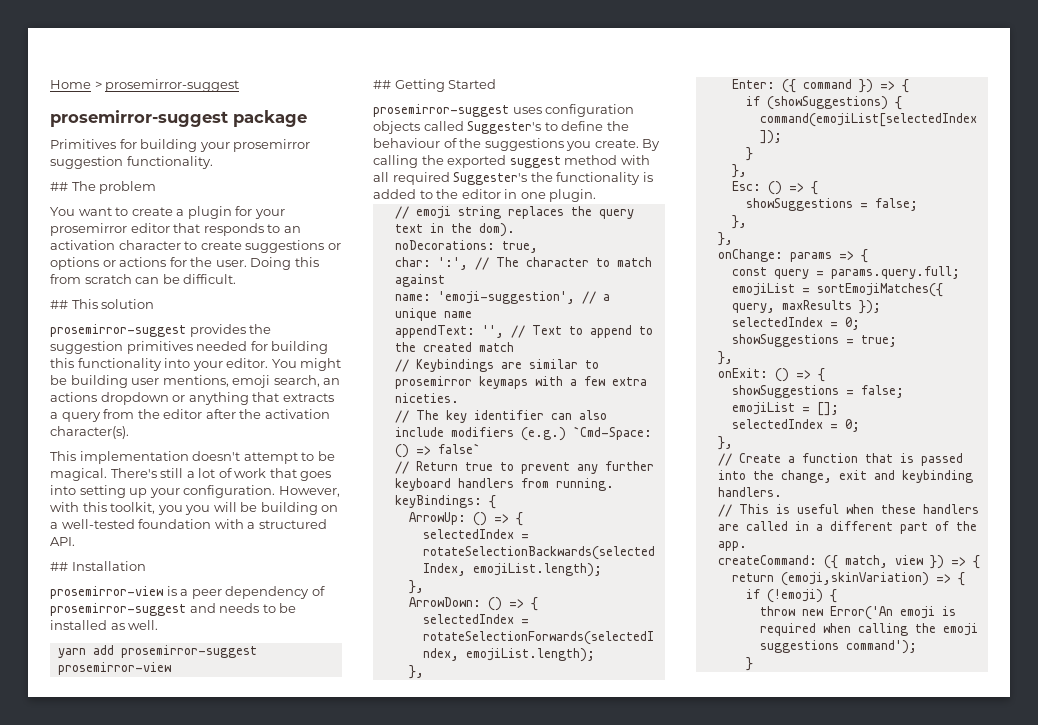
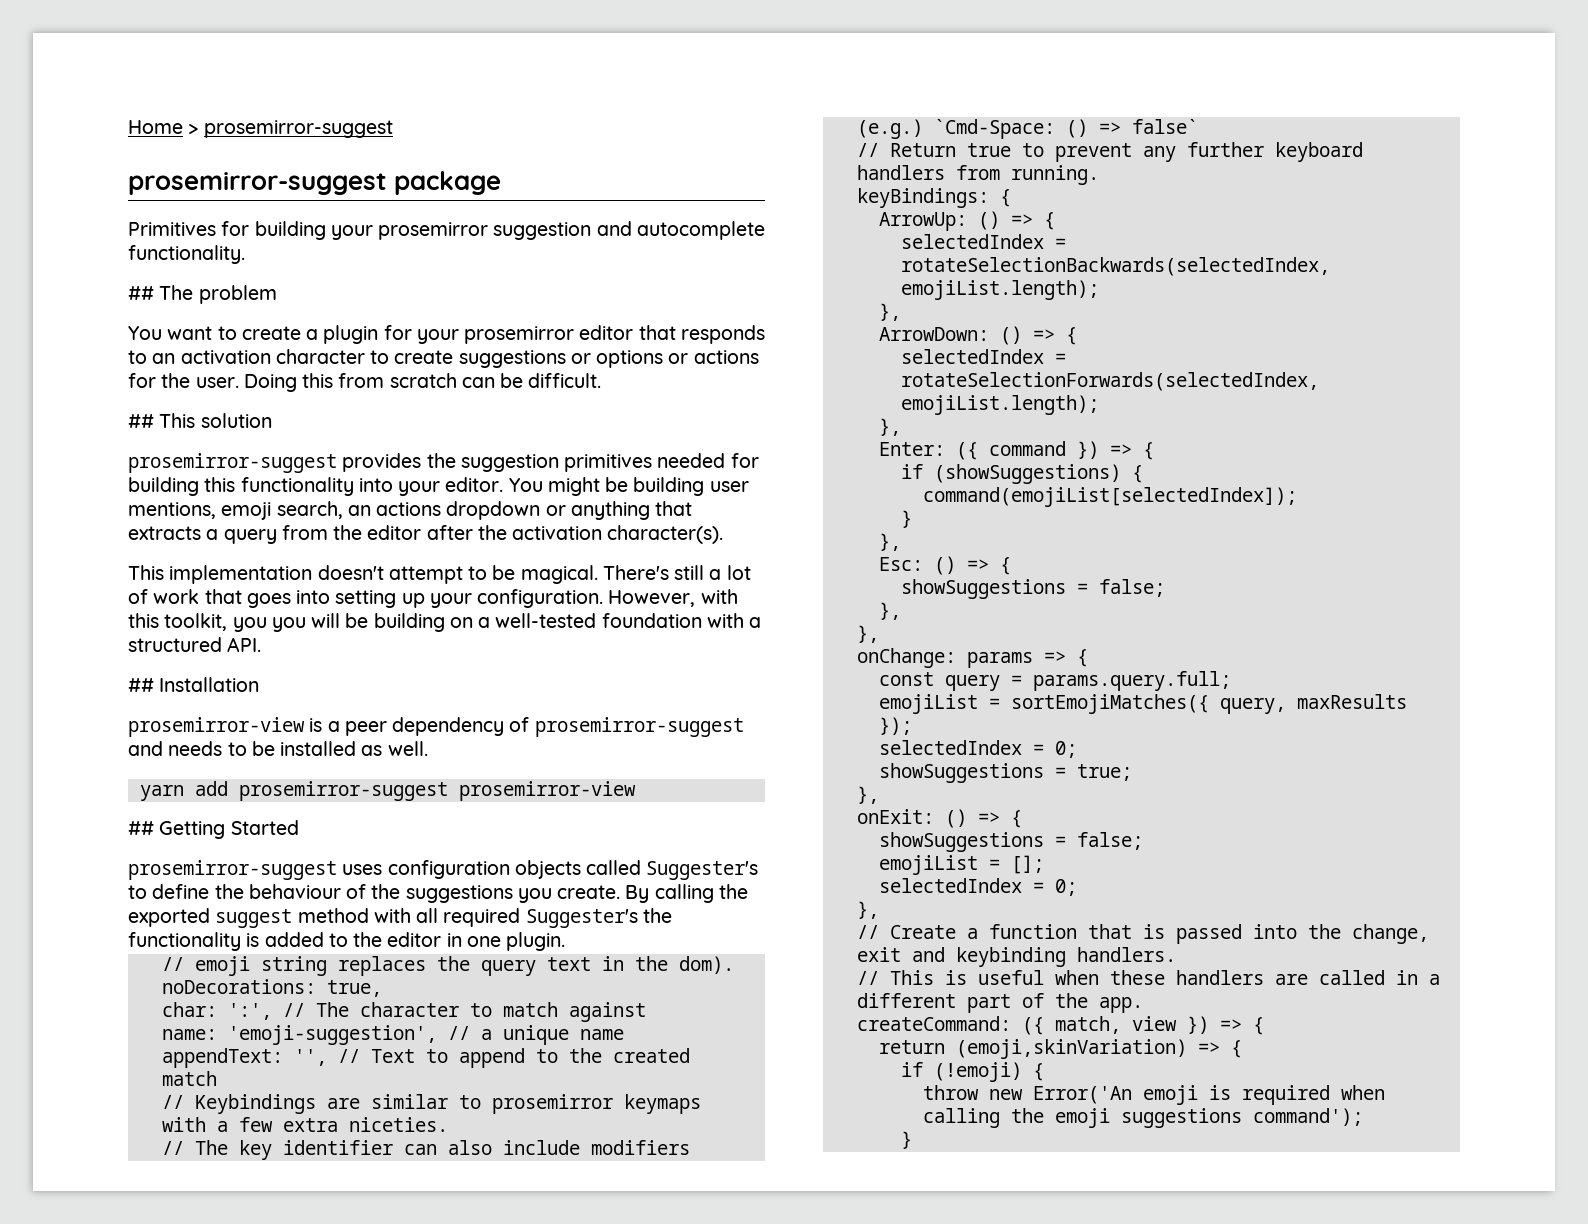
- Primitives for building your prosemirror suggestion functionality.
+ Primitives for building your prosemirror suggestion and autocomplete functionality.

